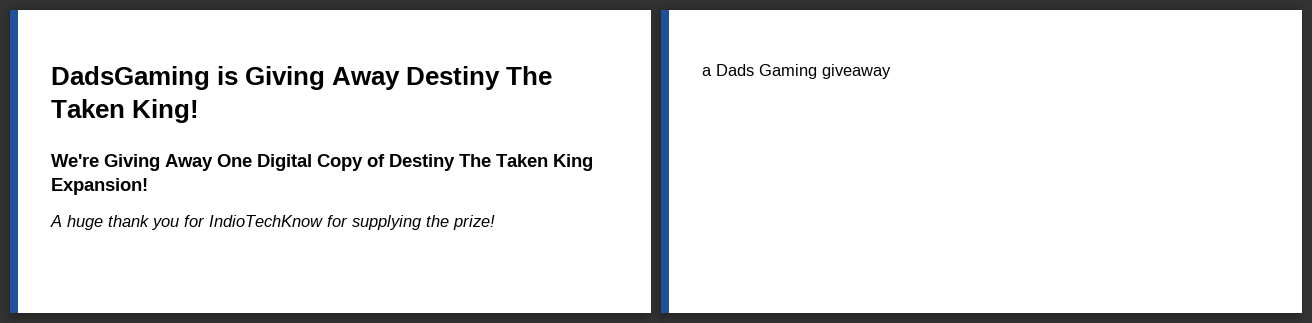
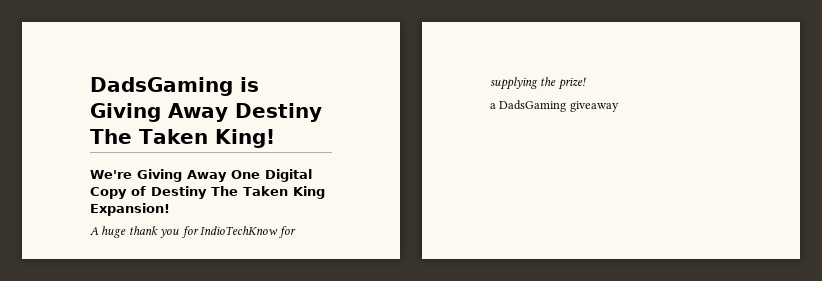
- a Dads Gaming giveaway
+ a DadsGaming giveaway

